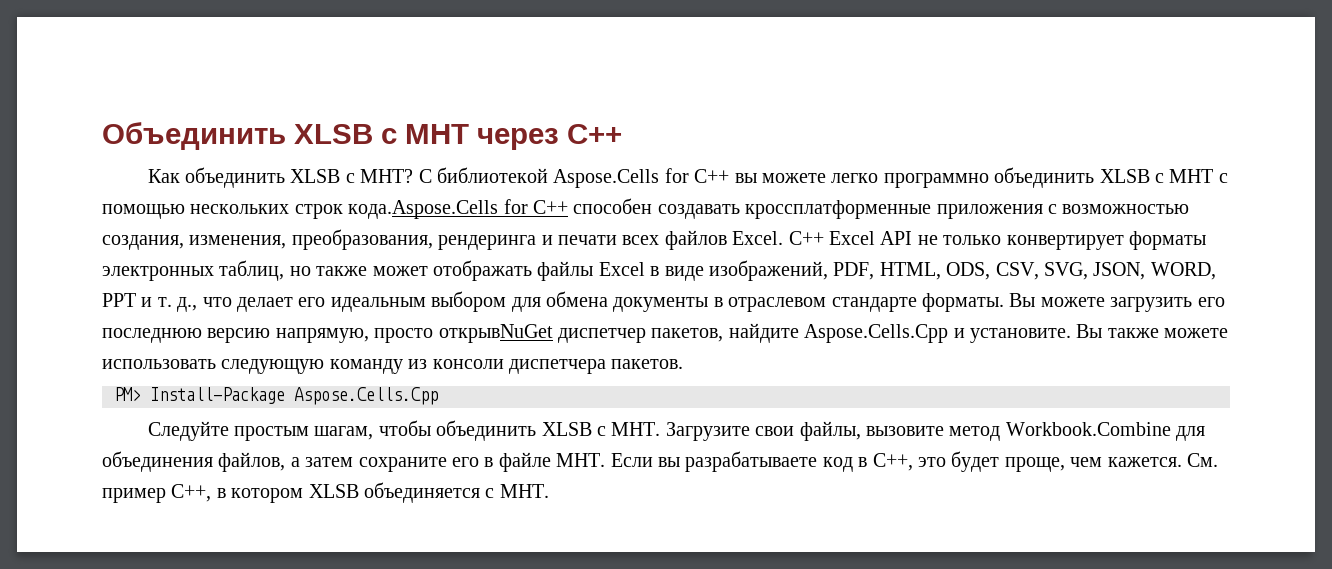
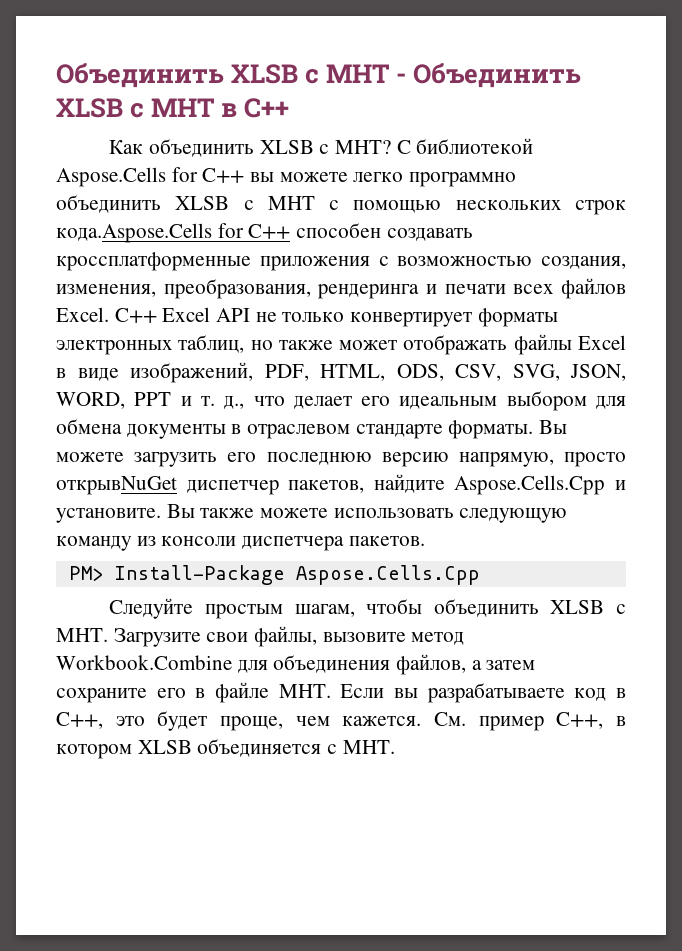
- Объединить XLSB с MHT через C++
+ Объединить XLSB с MHT - Объединить XLSB с MHT в C++

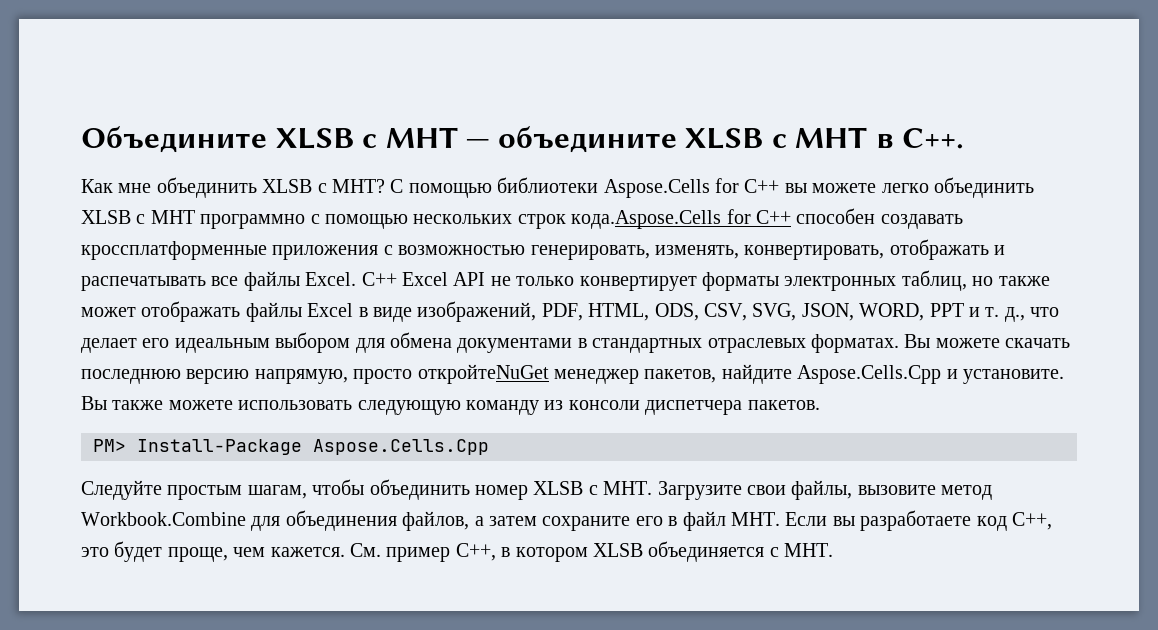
- Объединить XLSB с MHT - Объединить XLSB с MHT в C++
+ Объедините XLSB с MHT — объедините XLSB с MHT в C++.
- Как объединить XLSB с MHT?
+ Как мне объединить XLSB с MHT?
- С библиотекой Aspose.Cells for C++ вы можете легко программно объединить XLSB с MHT с помощью нескольких строк кода.Aspose.Cells for C++ способен создавать кроссплатформенные приложения с возможностью создания, изменения, преобразования, рендеринга и печати всех файлов Excel.
+ С помощью библиотеки Aspose.Cells for C++ вы можете легко объединить XLSB с MHT программно с помощью нескольких строк кода.Aspose.Cells for C++ способен создавать кроссплатформенные приложения с возможностью генерировать, изменять, конвертировать, отображать и распечатывать все файлы Excel.
- C++ Excel API не только конвертирует форматы электронных таблиц, но также может отображать файлы Excel в виде изображений, PDF, HTML, ODS, CSV, SVG, JSON, WORD, PPT и т. д., что делает его идеальным выбором для обмена документы в отраслевом стандарте форматы. Вы можете загрузить его последнюю версию напрямую, просто открывNuGet диспетчер пакетов, найдите Aspose.Cells.Cpp и установите.
+ C++ Excel API не только конвертирует форматы электронных таблиц, но также может отображать файлы Excel в виде изображений, PDF, HTML, ODS, CSV, SVG, JSON, WORD, PPT и т. д., что делает его идеальным выбором для обмена документами в стандартных отраслевых форматах. Вы можете скачать последнюю версию напрямую, просто откройтеNuGet менеджер пакетов, найдите Aspose.Cells.Cpp и установите.
- Следуйте простым шагам, чтобы объединить XLSB с MHT. Загрузите свои файлы, вызовите метод Workbook.Combine для объединения файлов, а затем сохраните его в файле MHT. Если вы разрабатываете код в C++, это будет проще, чем кажется.
+ Следуйте простым шагам, чтобы объединить номер XLSB с MHT. Загрузите свои файлы, вызовите метод Workbook.Combine для объединения файлов, а затем сохраните его в файл MHT. Если вы разработаете код C++, это будет проще, чем кажется.

